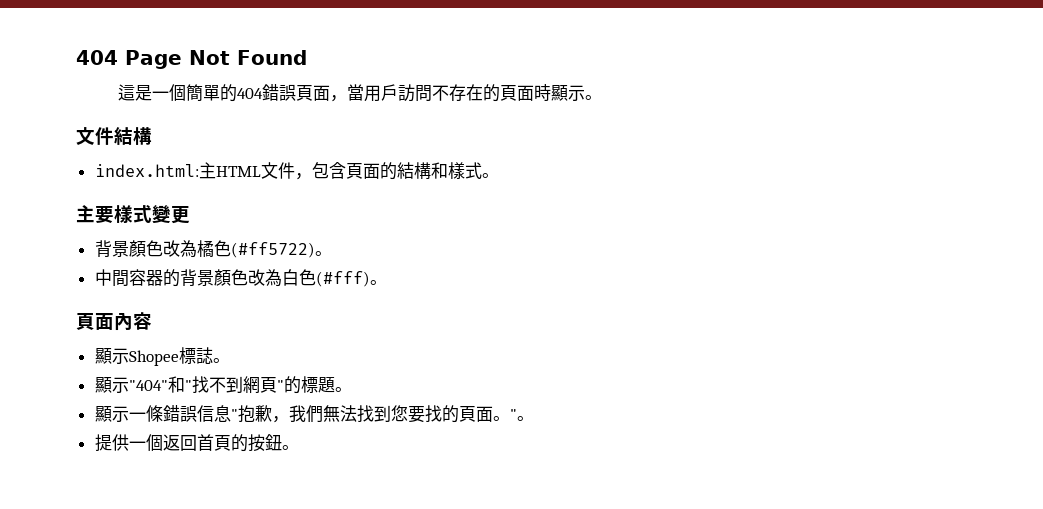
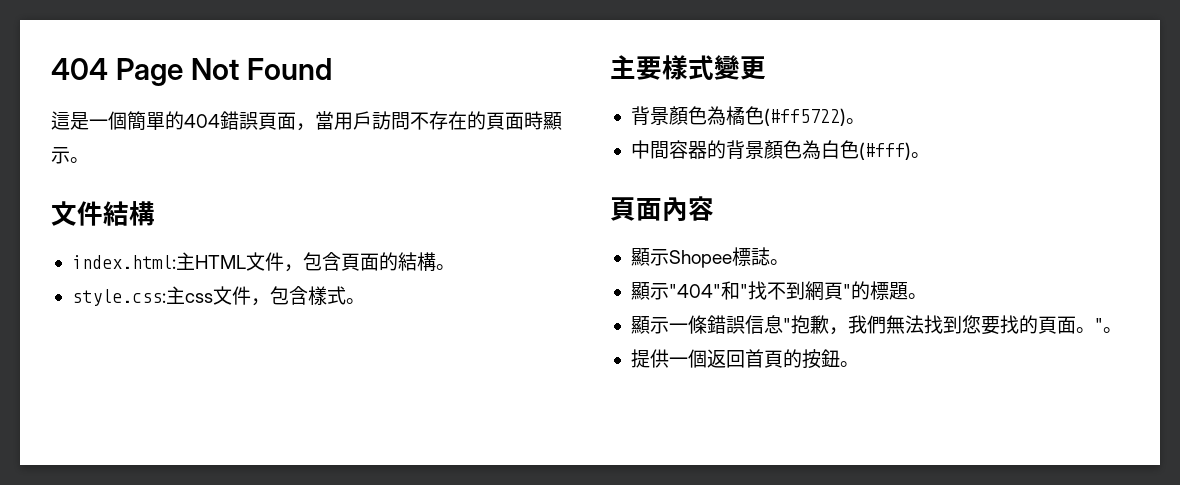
- index.html:主HTML文件，包含頁面的結構和樣式。
+ index.html:主HTML文件，包含頁面的結構。
+ style.css:主css文件，包含樣式。
- 背景顏色改為橘色(#ff5722)。
+ 背景顏色為橘色(#ff5722)。
- 中間容器的背景顏色改為白色(#fff)。
+ 中間容器的背景顏色為白色(#fff)。

